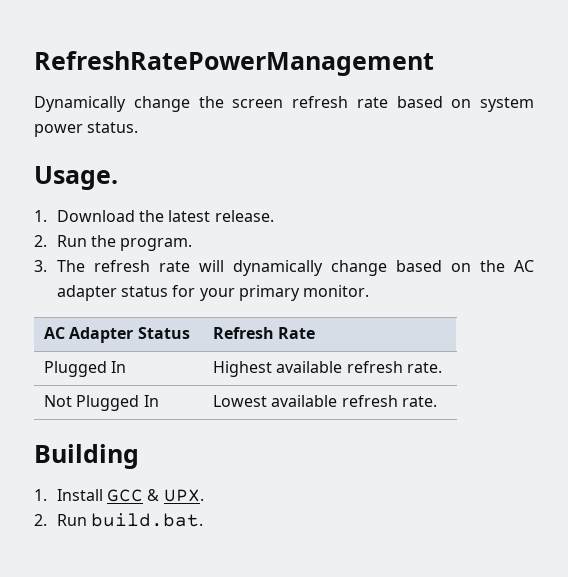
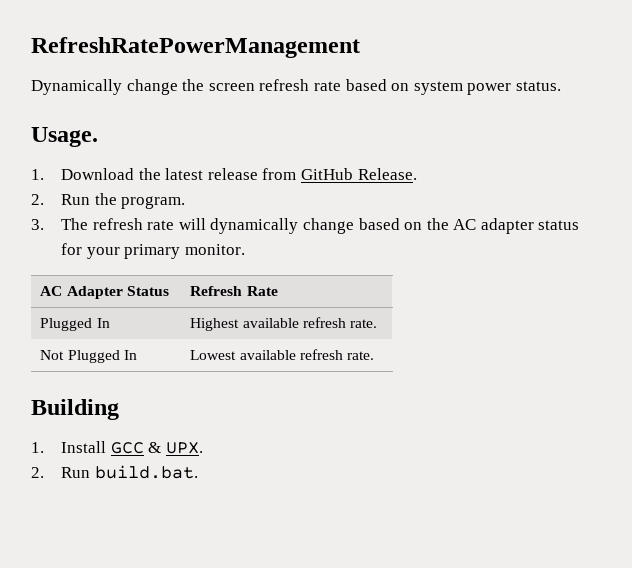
- 1. Download the latest release.
+ 1. Download the latest release from GitHub Release.

